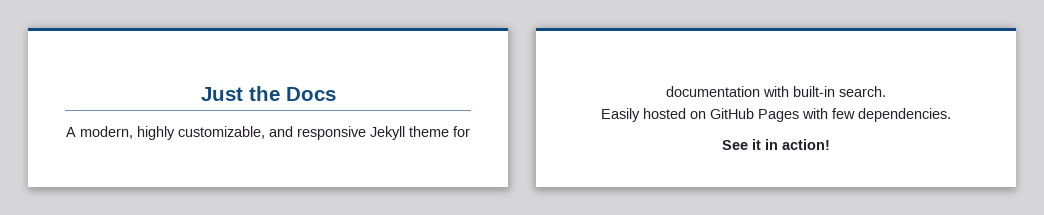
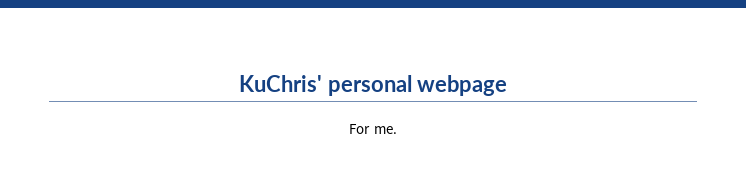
- Just the Docs
- A modern, highly customizable, and responsive Jekyll theme for documentation with built-in search.
- Easily hosted on GitHub Pages with few dependencies.
- See it in action!
+ KuChris' personal webpage
+ For me.

